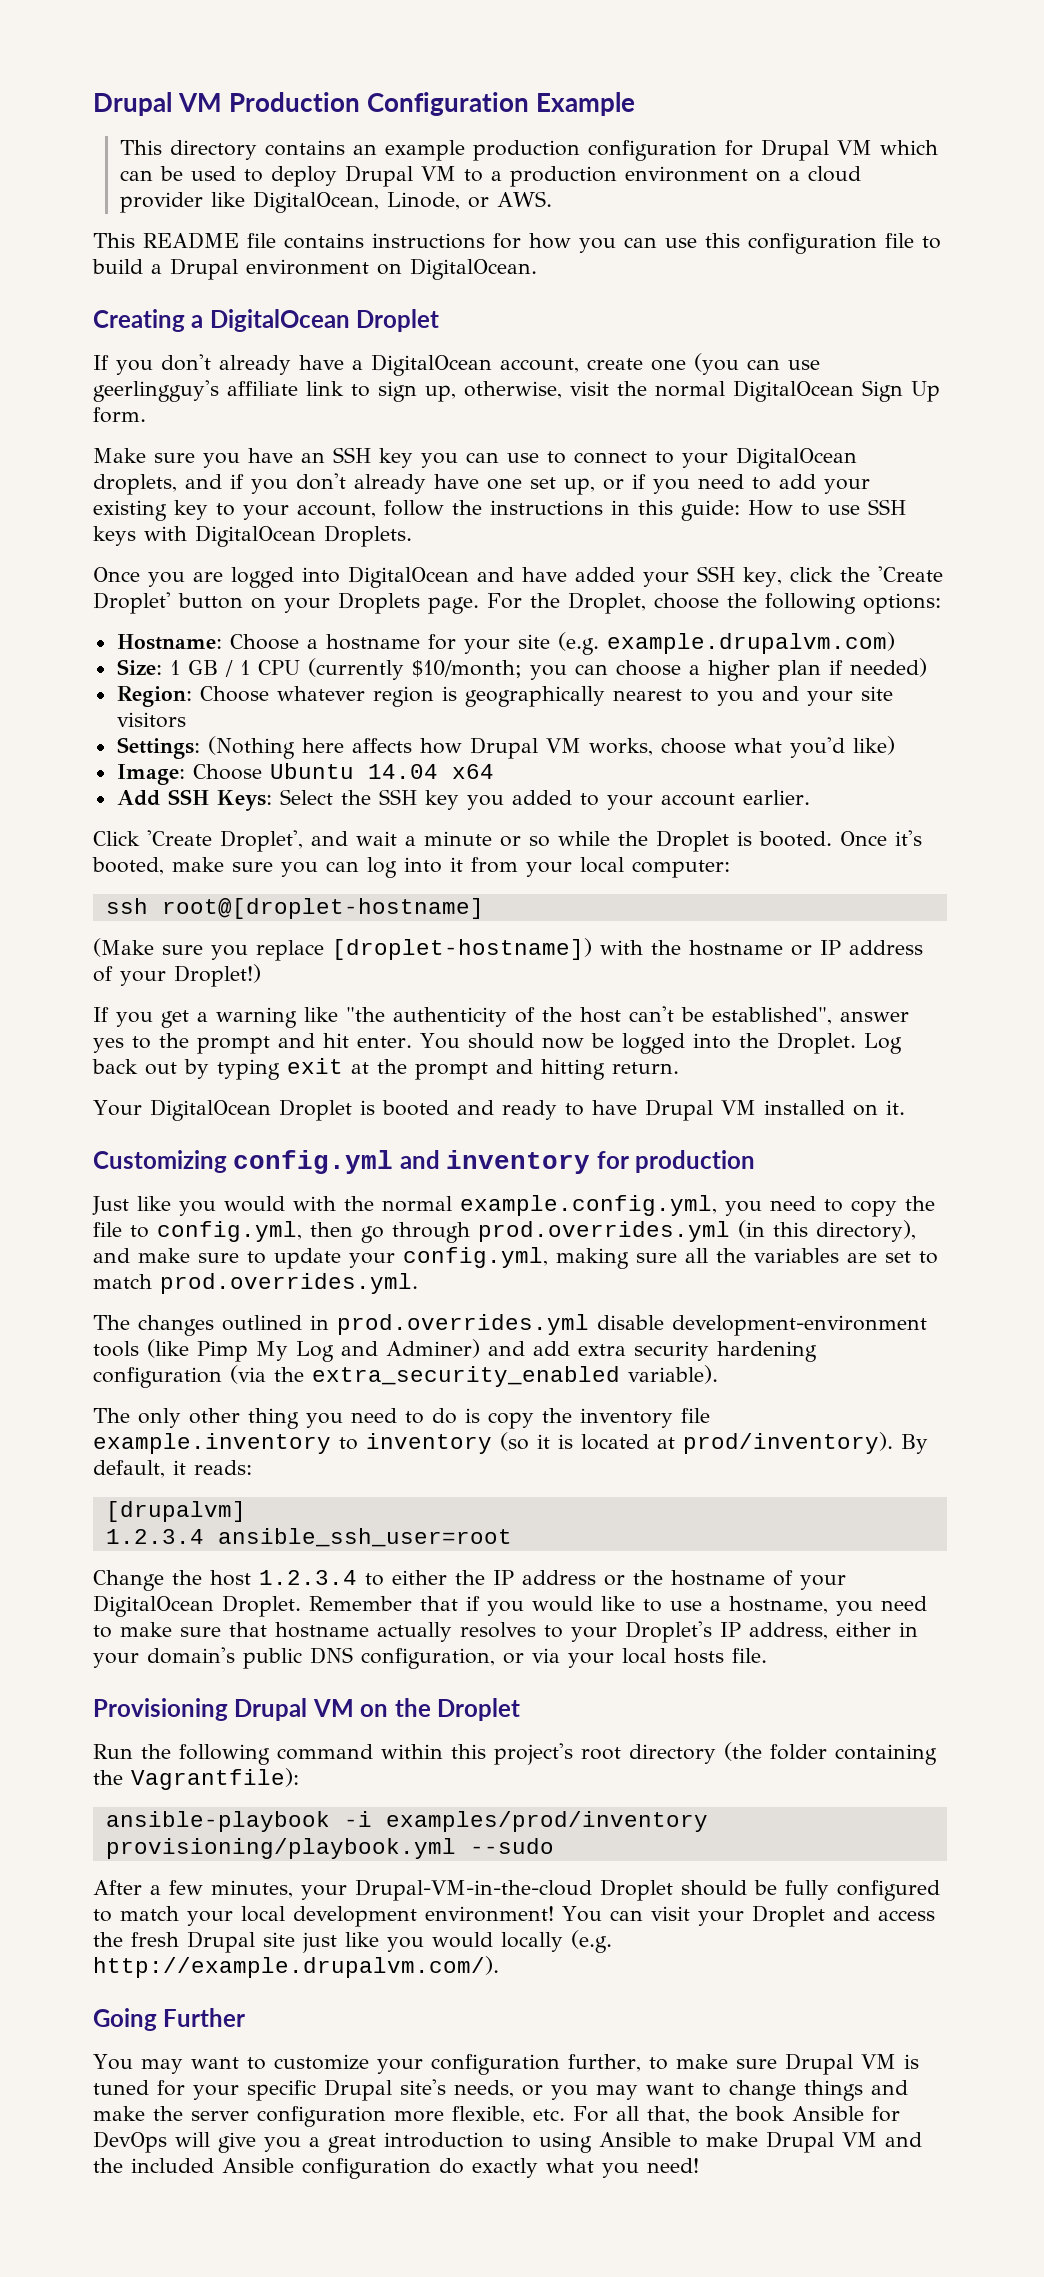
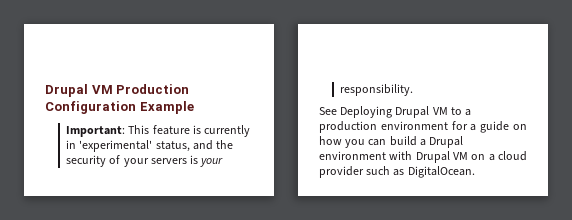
- This directory contains an example production configuration for Drupal VM which can be used to deploy Drupal VM to a production environment on a cloud provider like DigitalOcean, Linode, or AWS.
- This README file contains instructions for how you can use this configuration file to build a Drupal environment on DigitalOcean.
- Creating a DigitalOcean Droplet
- If you don't already have a DigitalOcean account, create one (you can use geerlingguy's affiliate link to sign up, otherwise, visit the normal DigitalOcean Sign Up form.
- Make sure you have an SSH key you can use to connect to your DigitalOcean droplets, and if you don't already have one set up, or if you need to add your existing key to your account, follow the instructions in this guide: How to use SSH keys with DigitalOcean Droplets.
- Once you are logged into DigitalOcean and have added your SSH key, click the 'Create Droplet' button on your Droplets page. For the Droplet, choose the following options:
- Hostname: Choose a hostname for your site (e.g. example.drupalvm.com)
- Size: 1 GB / 1 CPU (currently $10/month; you can choose a higher plan if needed)
- Region: Choose whatever region is geographically nearest to you and your site visitors
- Settings: (Nothing here affects how Drupal VM works, choose what you'd like)
- Image: Choose Ubuntu 14.04 x64
- Add SSH Keys: Select the SSH key you added to your account earlier.
- Click 'Create Droplet', and wait a minute or so while the Droplet is booted. Once it's booted, make sure you can log into it from your local computer:
- ssh root@[droplet-hostname]
- (Make sure you replace [droplet-hostname]) with the hostname or IP address of your Droplet!)
- If you get a warning like "the authenticity of the host can't be established", answer yes to the prompt and hit enter. You should now be logged into the Droplet. Log back out by typing exit at the prompt and hitting return.
- Your DigitalOcean Droplet is booted and ready to have Drupal VM installed on it.
- Customizing config.yml and inventory for production
- Just like you would with the normal example.config.yml, you need to copy the file to config.yml, then go through prod.overrides.yml (in this directory), and make sure to update your config.yml, making sure all the variables are set to match prod.overrides.yml.
- The changes outlined in prod.overrides.yml disable development-environment tools (like Pimp My Log and Adminer) and add extra security hardening configuration (via the extra_security_enabled variable).
- The only other thing you need to do is copy the inventory file example.inventory to inventory (so it is located at prod/inventory). By default, it reads:
- [drupalvm]
- 1.2.3.4 ansible_ssh_user=root
- Change the host 1.2.3.4 to either the IP address or the hostname of your DigitalOcean Droplet. Remember that if you would like to use a hostname, you need to make sure that hostname actually resolves to your Droplet's IP address, either in your domain's public DNS configuration, or via your local hosts file.
- Provisioning Drupal VM on the Droplet
- Run the following command within this project's root directory (the folder containing the Vagrantfile):
- ansible-playbook -i examples/prod/inventory provisioning/playbook.yml --sudo
- After a few minutes, your Drupal-VM-in-the-cloud Droplet should be fully configured to match your local development environment! You can visit your Droplet and access the fresh Drupal site just like you would locally (e.g. http://example.drupalvm.com/).
- Going Further
- You may want to customize your configuration further, to make sure Drupal VM is tuned for your specific Drupal site's needs, or you may want to change things and make the server configuration more flexible, etc. For all that, the book Ansible for DevOps will give you a great introduction to using Ansible to make Drupal VM and the included Ansible configuration do exactly what you need!
+ Important: This feature is currently in 'experimental' status, and the security of your servers is your responsibility.
+ See Deploying Drupal VM to a production environment for a guide on how you can build a Drupal environment with Drupal VM on a cloud provider such as DigitalOcean.

